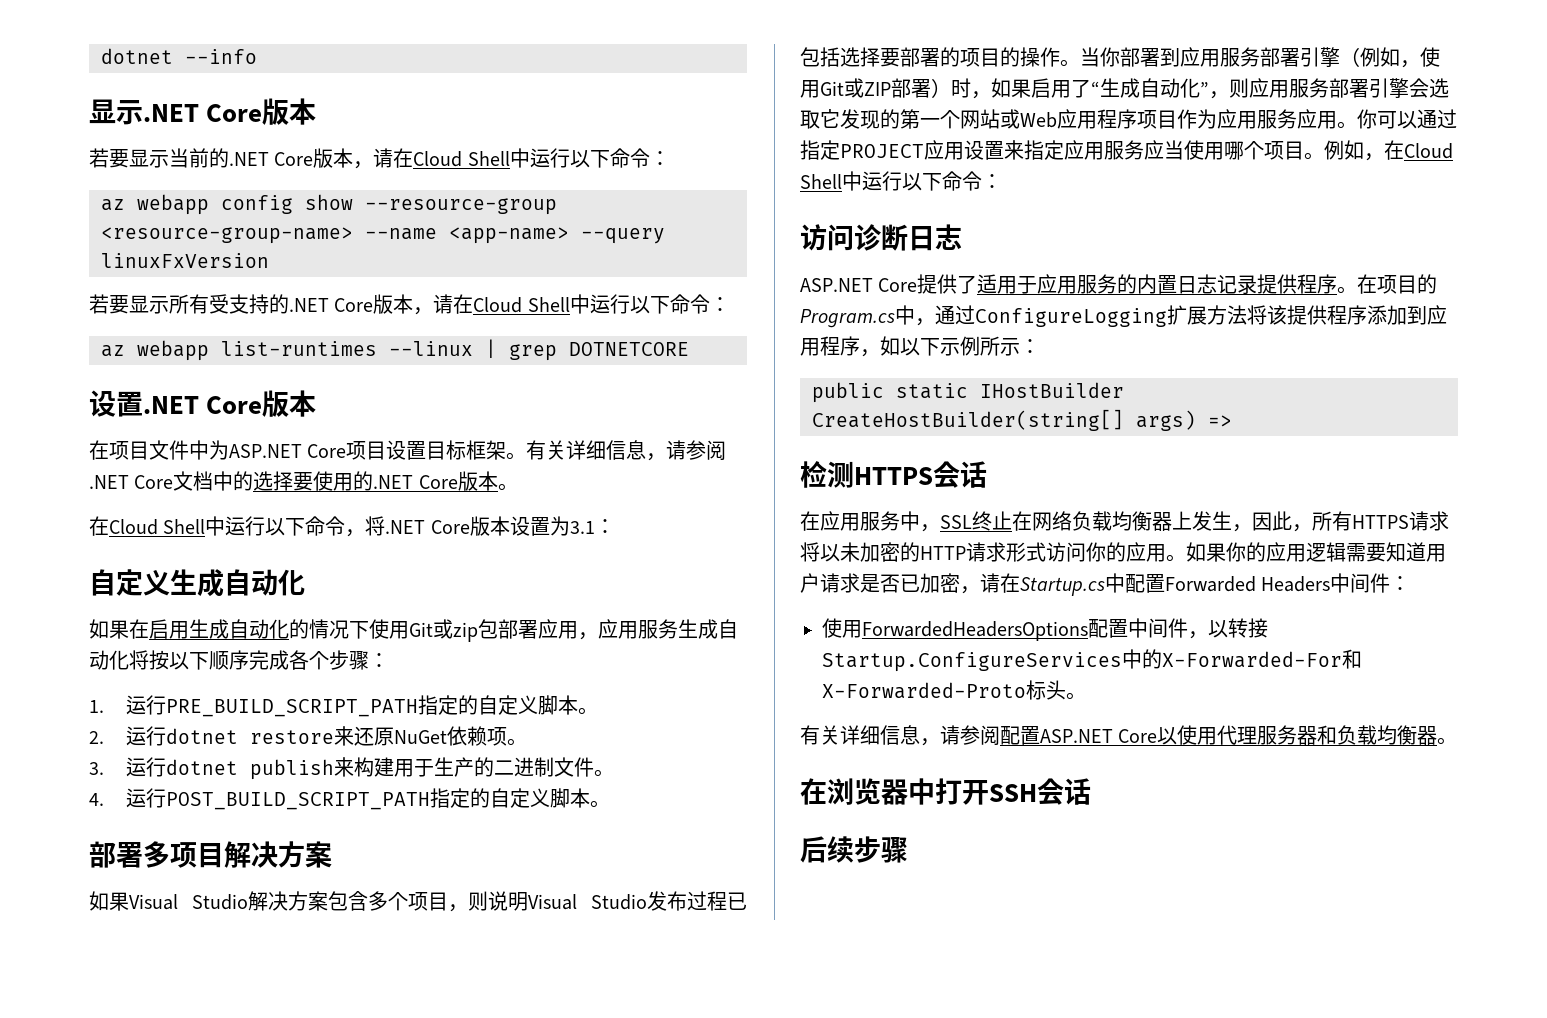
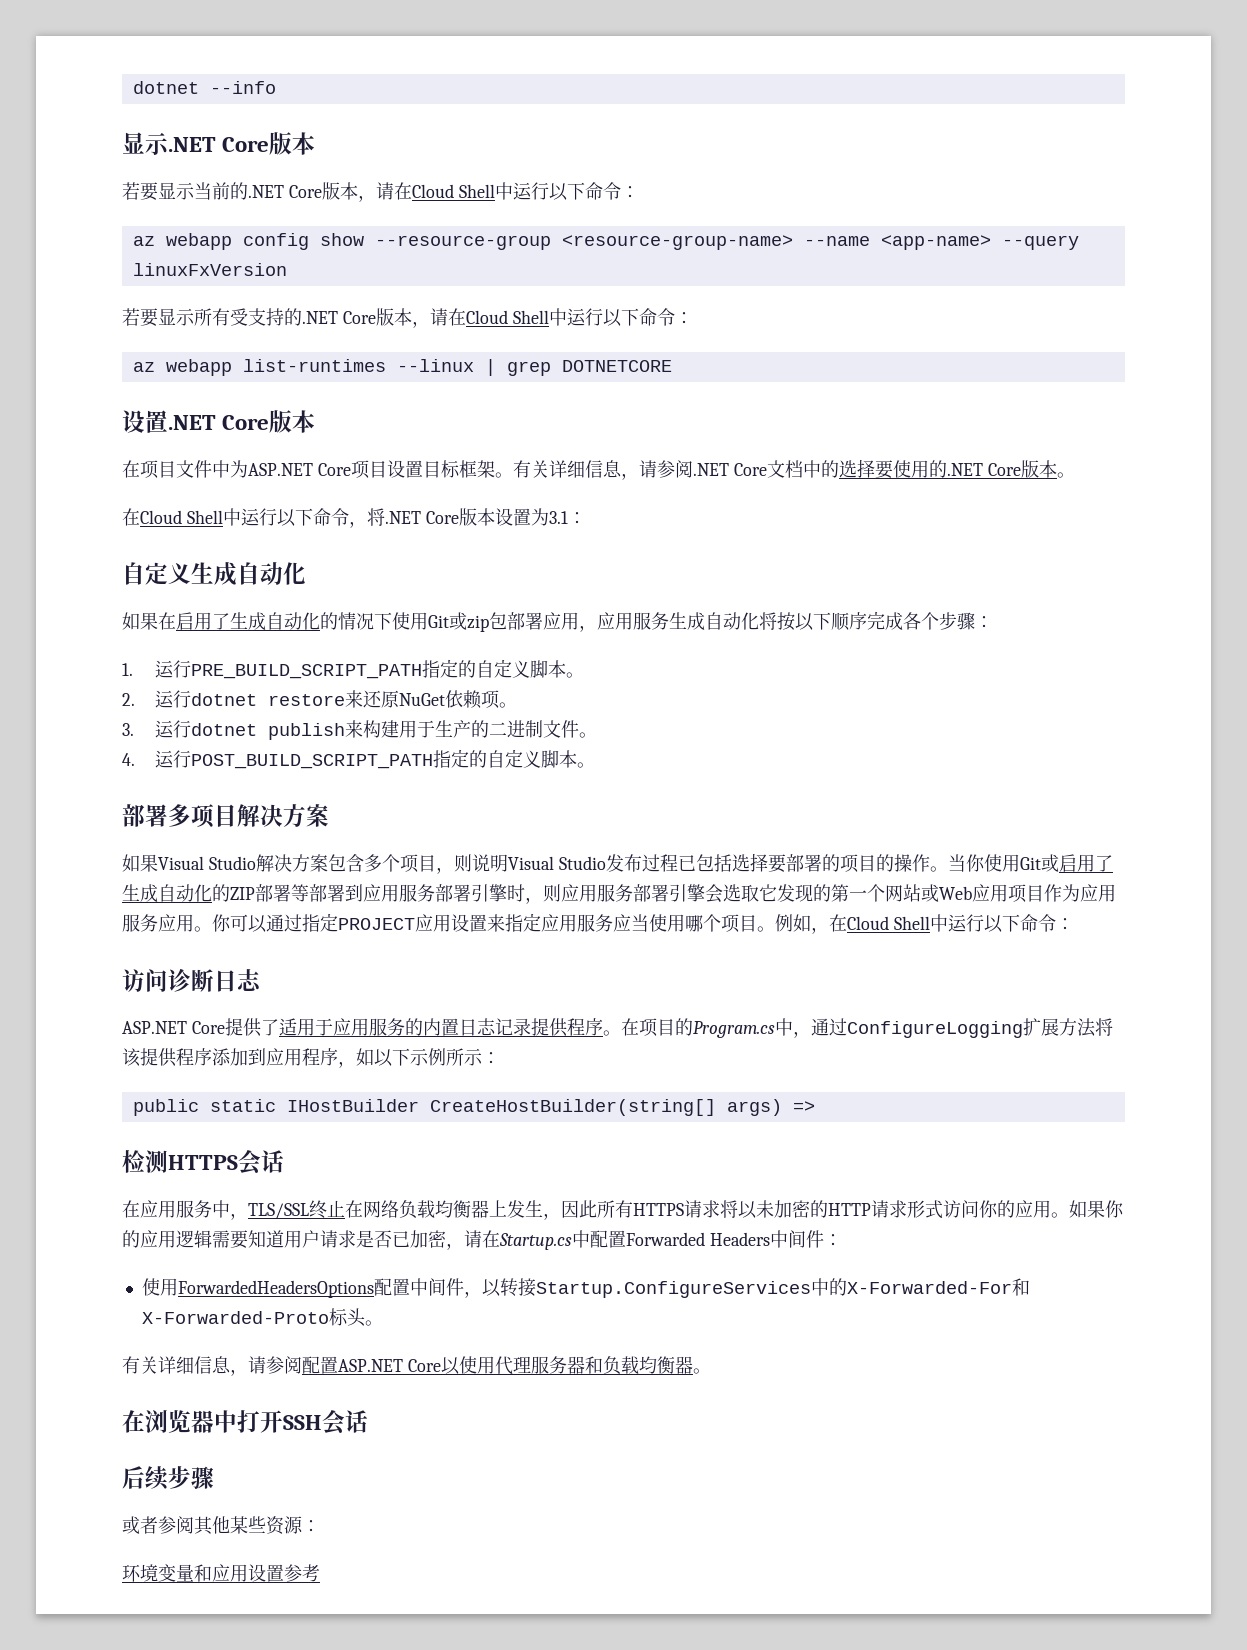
- 如果在启用生成自动化的情况下使用Git或zip包部署应用，应用服务生成自动化将按以下顺序完成各个步骤：
+ 如果在启用了生成自动化的情况下使用Git或zip包部署应用，应用服务生成自动化将按以下顺序完成各个步骤：
- 当你部署到应用服务部署引擎（例如，使用Git或ZIP部署）时，如果启用了“生成自动化”，则应用服务部署引擎会选取它发现的第一个网站或Web应用程序项目作为应用服务应用。
+ 当你使用Git或启用了生成自动化的ZIP部署等部署到应用服务部署引擎时，则应用服务部署引擎会选取它发现的第一个网站或Web应用项目作为应用服务应用。
- 在应用服务中，SSL终止在网络负载均衡器上发生，因此，所有HTTPS请求将以未加密的HTTP请求形式访问你的应用。
+ 在应用服务中，TLS/SSL终止在网络负载均衡器上发生，因此所有HTTPS请求将以未加密的HTTP请求形式访问你的应用。
+ 或者参阅其他某些资源：
+ 环境变量和应用设置参考

